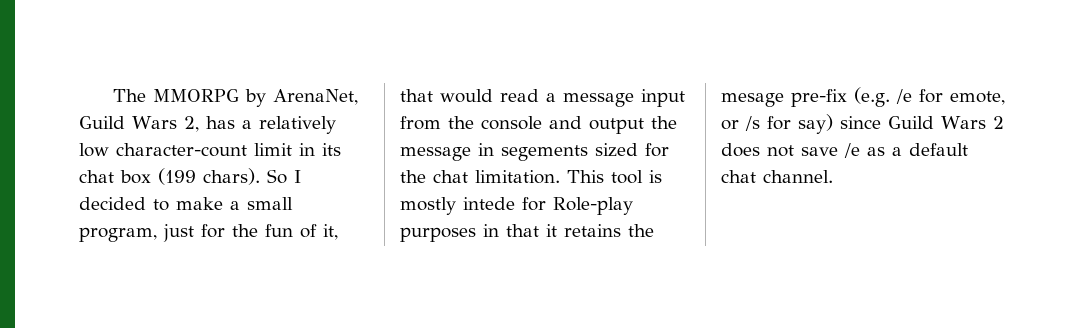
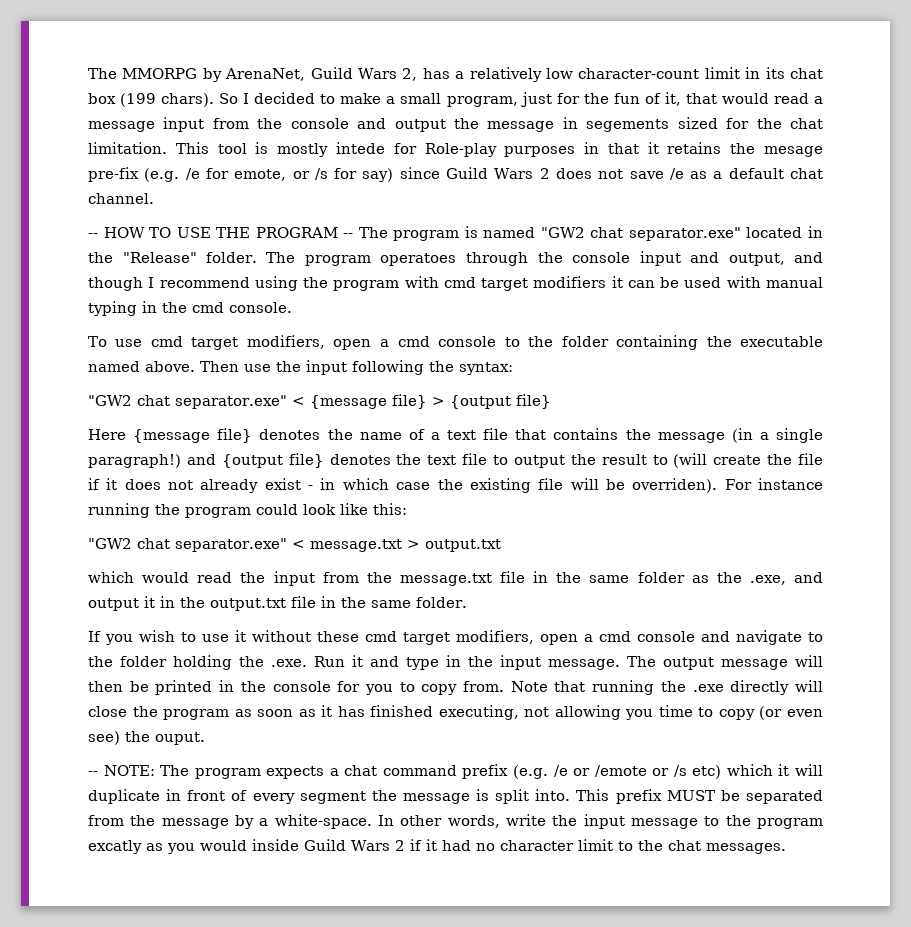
+ -- HOW TO USE THE PROGRAM -- The program is named "GW2 chat separator.exe" located in the "Release" folder. The program operatoes through the console input and output, and though I recommend using the program with cmd target modifiers it can be used with manual typing in the cmd console.
+ To use cmd target modifiers, open a cmd console to the folder containing the executable named above. Then use the input following the syntax:
+ "GW2 chat separator.exe" < {message file} > {output file}
+ Here {message file} denotes the name of a text file that contains the message (in a single paragraph!) and {output file} denotes the text file to output the result to (will create the file if it does not already exist - in which case the existing file will be overriden). For instance running the program could look like this:
+ "GW2 chat separator.exe" < message.txt > output.txt
+ which would read the input from the message.txt file in the same folder as the .exe, and output it in the output.txt file in the same folder.
+ If you wish to use it without these cmd target modifiers, open a cmd console and navigate to the folder holding the .exe. Run it and type in the input message. The output message will then be printed in the console for you to copy from. Note that running the .exe directly will close the program as soon as it has finished executing, not allowing you time to copy (or even see) the ouput.
+ -- NOTE: The program expects a chat command prefix (e.g. /e or /emote or /s etc) which it will duplicate in front of every segment the message is split into. This prefix MUST be separated from the message by a white-space. In other words, write the input message to the program excatly as you would inside Guild Wars 2 if it had no character limit to the chat messages.

